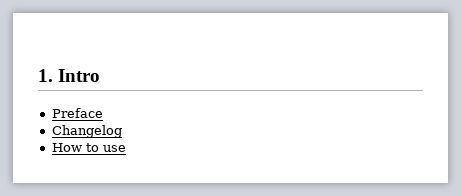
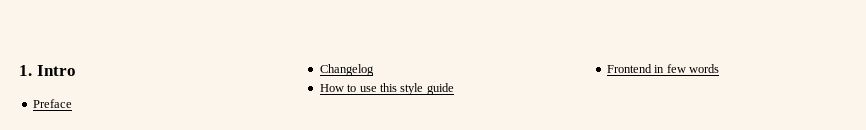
- How to use
+ How to use this style guide
+ Frontend in few words

